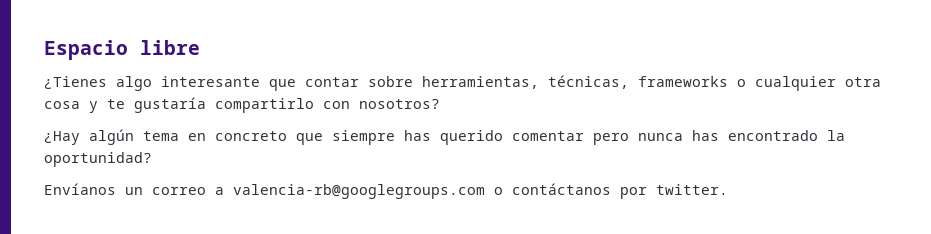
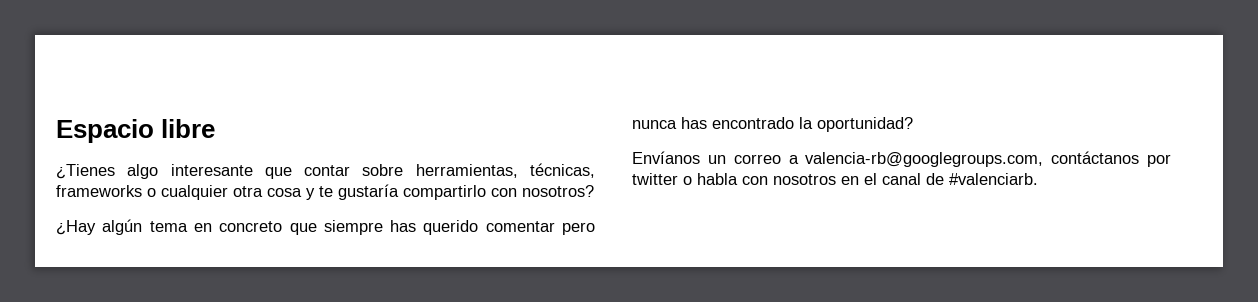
- Envíanos un correo a valencia-rb@googlegroups.com o contáctanos por twitter.
+ Envíanos un correo a valencia-rb@googlegroups.com, contáctanos por twitter o habla con nosotros en el canal de #valenciarb.

